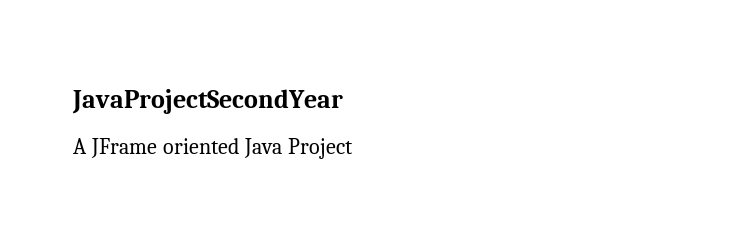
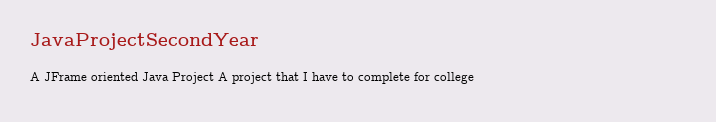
- A JFrame oriented Java Project
+ A JFrame oriented Java Project A project that I have to complete for college

